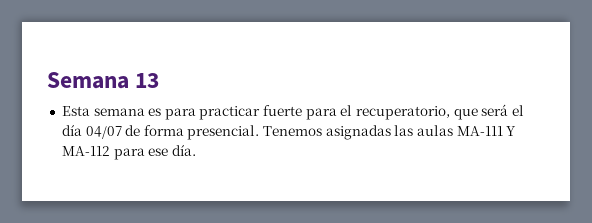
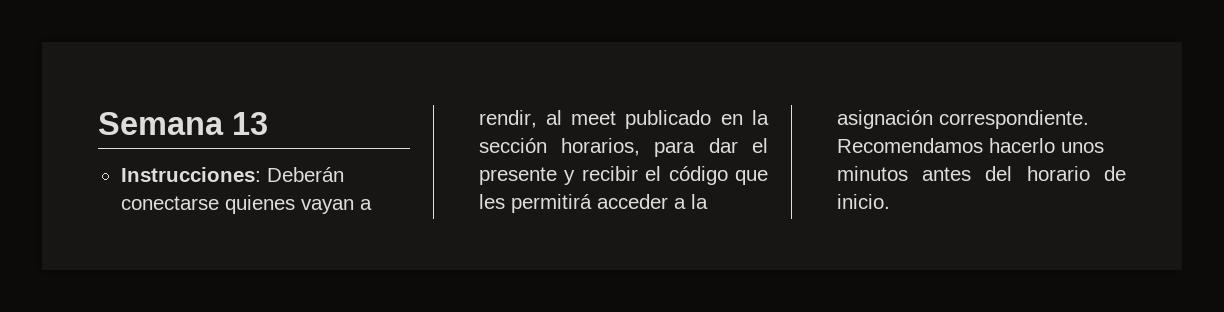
- Esta semana es para practicar fuerte para el recuperatorio, que será el día 04/07 de forma presencial. Tenemos asignadas las aulas MA-111 Y MA-112 para ese día.
+ Instrucciones: Deberán conectarse quienes vayan a rendir, al meet publicado en la sección horarios, para dar el presente y recibir el código que les permitirá acceder a la asignación correspondiente. Recomendamos hacerlo unos minutos antes del horario de inicio.

